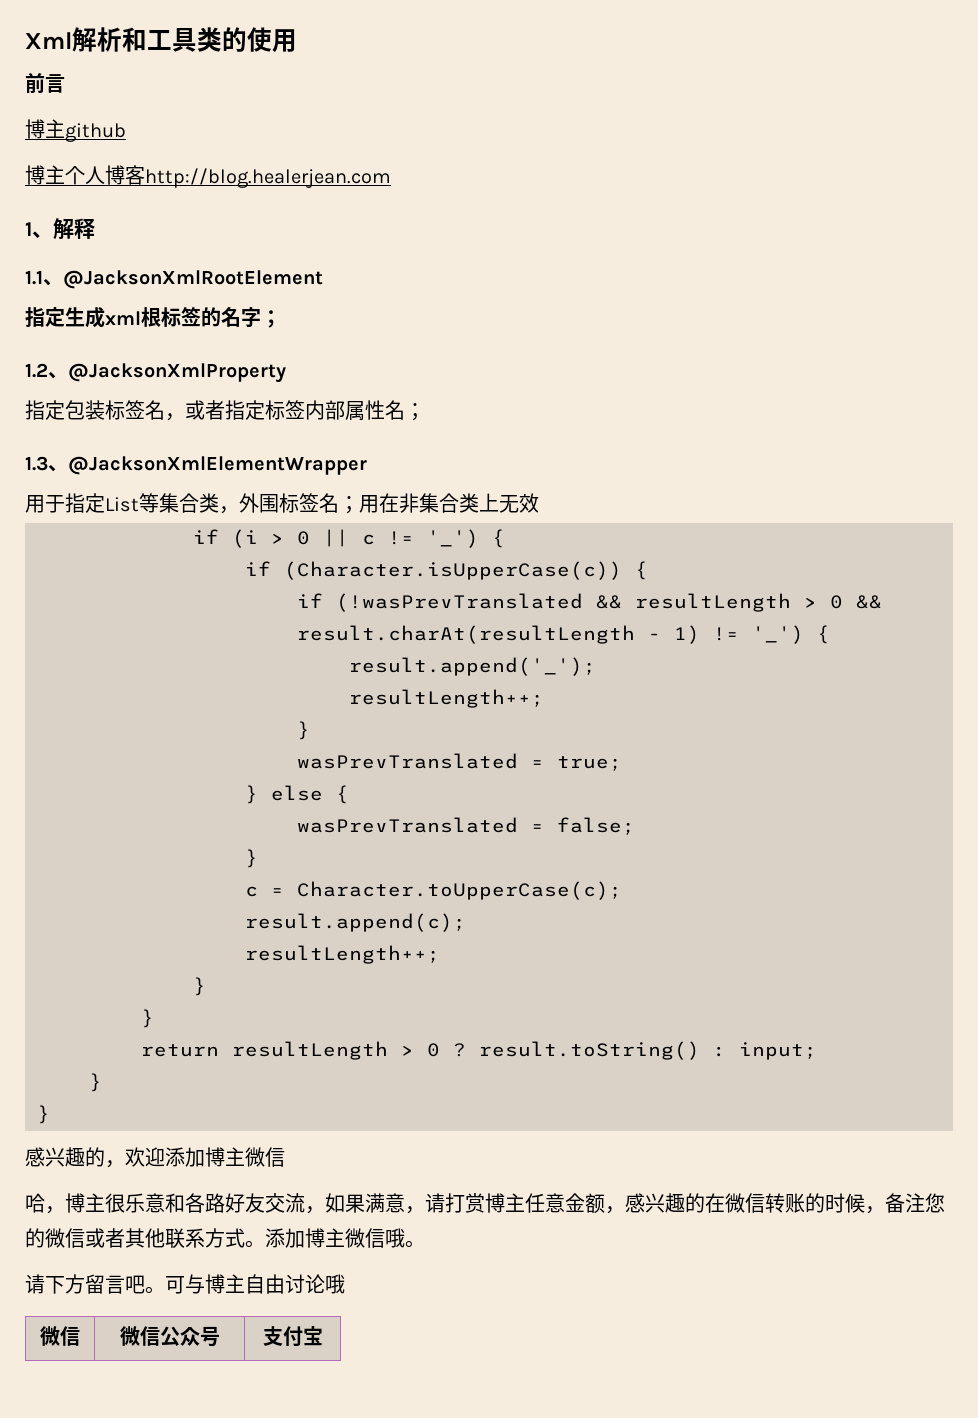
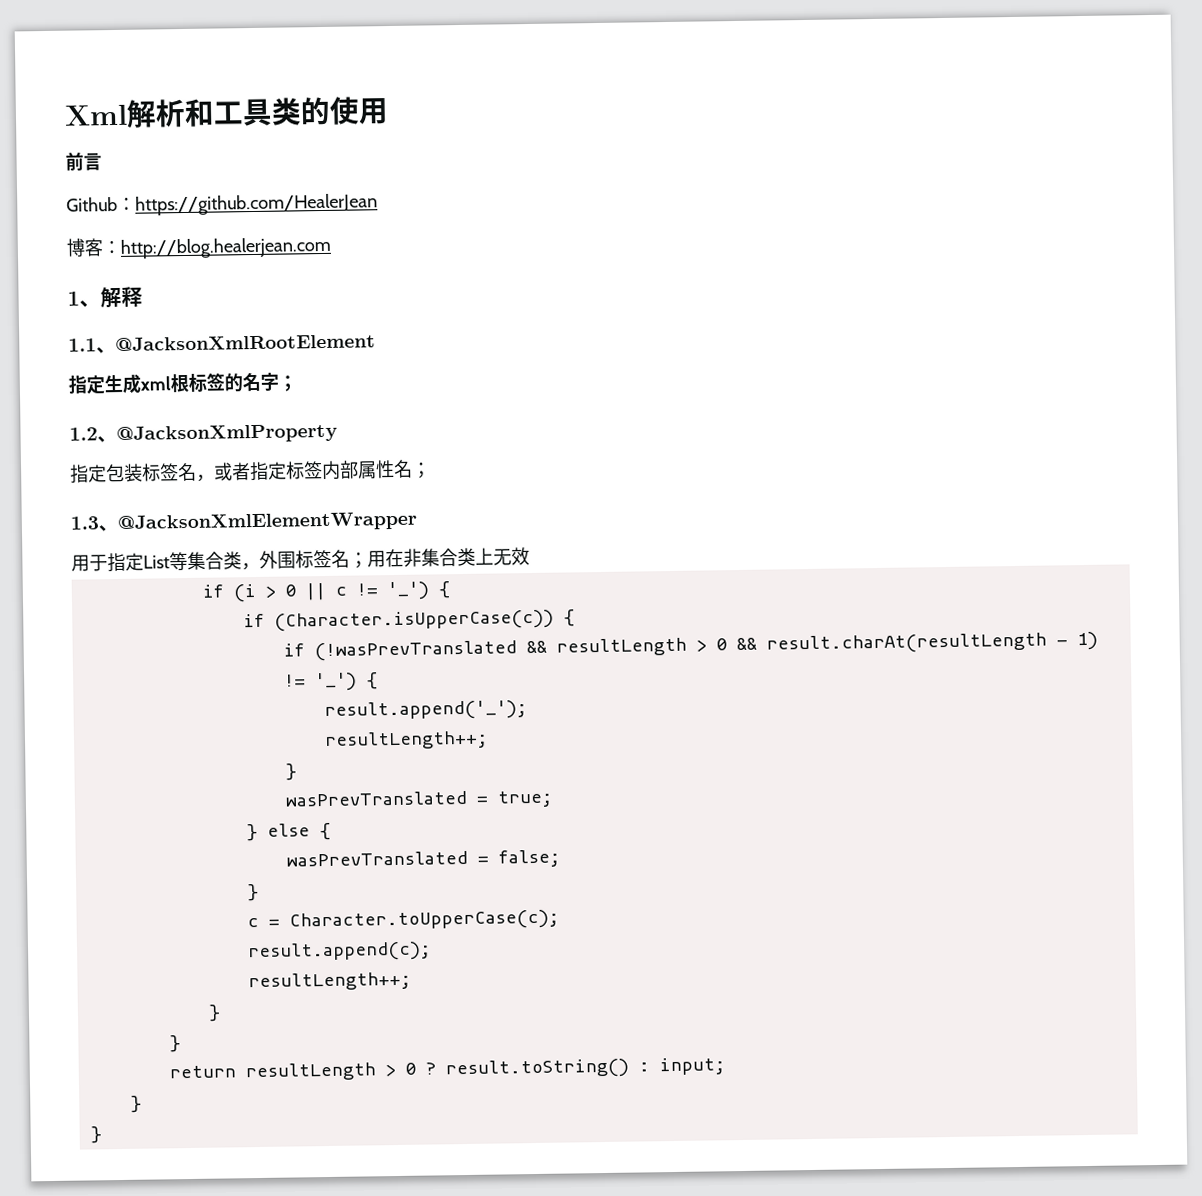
- 博主github
- 博主个人博客http://blog.healerjean.com
+ Github：https://github.com/HealerJean
+ 博客：http://blog.healerjean.com
- 感兴趣的，欢迎添加博主微信
- 哈，博主很乐意和各路好友交流，如果满意，请打赏博主任意金额，感兴趣的在微信转账的时候，备注您的微信或者其他联系方式。添加博主微信哦。
- 请下方留言吧。可与博主自由讨论哦
- 微信 | 微信公众号 | 支付宝

